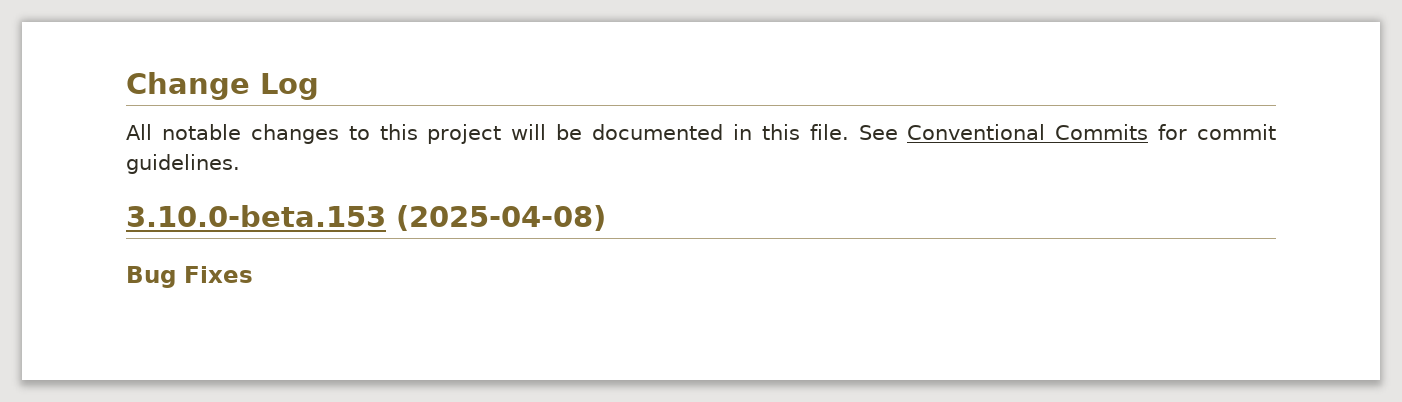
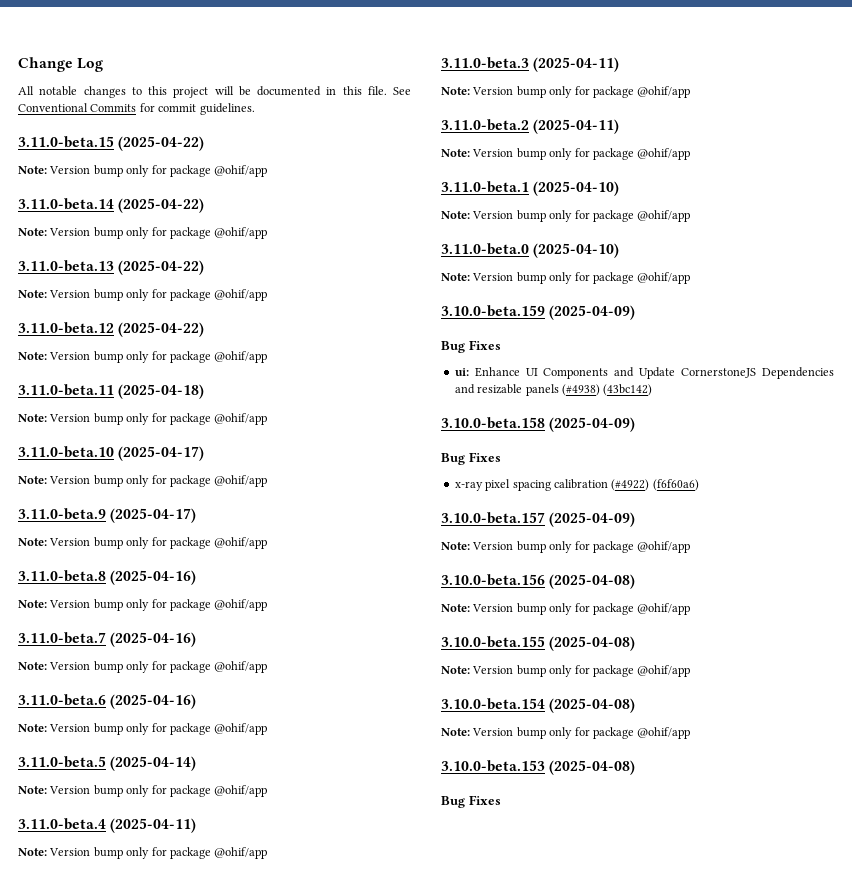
+ 3.11.0-beta.15 (2025-04-22)
+ Note: Version bump only for package @ohif/app
+ 3.11.0-beta.14 (2025-04-22)
+ Note: Version bump only for package @ohif/app
+ 3.11.0-beta.13 (2025-04-22)
+ Note: Version bump only for package @ohif/app
+ 3.11.0-beta.12 (2025-04-22)
+ Note: Version bump only for package @ohif/app
+ 3.11.0-beta.11 (2025-04-18)
+ Note: Version bump only for package @ohif/app
+ 3.11.0-beta.10 (2025-04-17)
+ Note: Version bump only for package @ohif/app
+ 3.11.0-beta.9 (2025-04-17)
+ Note: Version bump only for package @ohif/app
+ 3.11.0-beta.8 (2025-04-16)
+ Note: Version bump only for package @ohif/app
+ 3.11.0-beta.7 (2025-04-16)
+ Note: Version bump only for package @ohif/app
+ 3.11.0-beta.6 (2025-04-16)
+ Note: Version bump only for package @ohif/app
+ 3.11.0-beta.5 (2025-04-14)
+ Note: Version bump only for package @ohif/app
+ 3.11.0-beta.4 (2025-04-11)
+ Note: Version bump only for package @ohif/app
+ 3.11.0-beta.3 (2025-04-11)
+ Note: Version bump only for package @ohif/app
+ 3.11.0-beta.2 (2025-04-11)
+ Note: Version bump only for package @ohif/app
+ 3.11.0-beta.1 (2025-04-10)
+ Note: Version bump only for package @ohif/app
+ 3.11.0-beta.0 (2025-04-10)
+ Note: Version bump only for package @ohif/app
+ 3.10.0-beta.159 (2025-04-09)
+ Bug Fixes
+ ui: Enhance UI Components and Update CornerstoneJS Dependencies and resizable panels (#4938) (43bc142)
+ 3.10.0-beta.158 (2025-04-09)
+ Bug Fixes
+ x-ray pixel spacing calibration (#4922) (f6f60a6)
+ 3.10.0-beta.157 (2025-04-09)
+ Note: Version bump only for package @ohif/app
+ 3.10.0-beta.156 (2025-04-08)
+ Note: Version bump only for package @ohif/app
+ 3.10.0-beta.155 (2025-04-08)
+ Note: Version bump only for package @ohif/app
+ 3.10.0-beta.154 (2025-04-08)
+ Note: Version bump only for package @ohif/app

